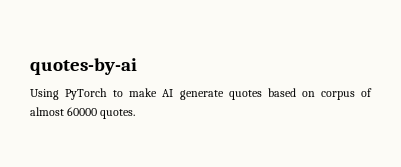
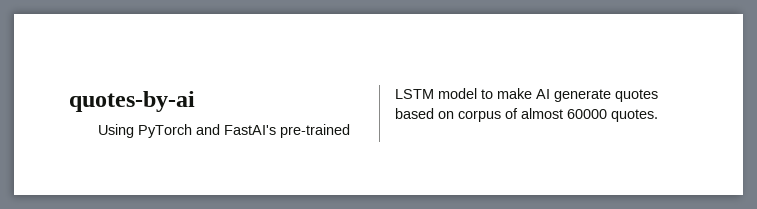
- Using PyTorch to make AI generate quotes based on corpus of almost 60000 quotes.
+ Using PyTorch and FastAI's pre-trained LSTM model to make AI generate quotes based on corpus of almost 60000 quotes.

